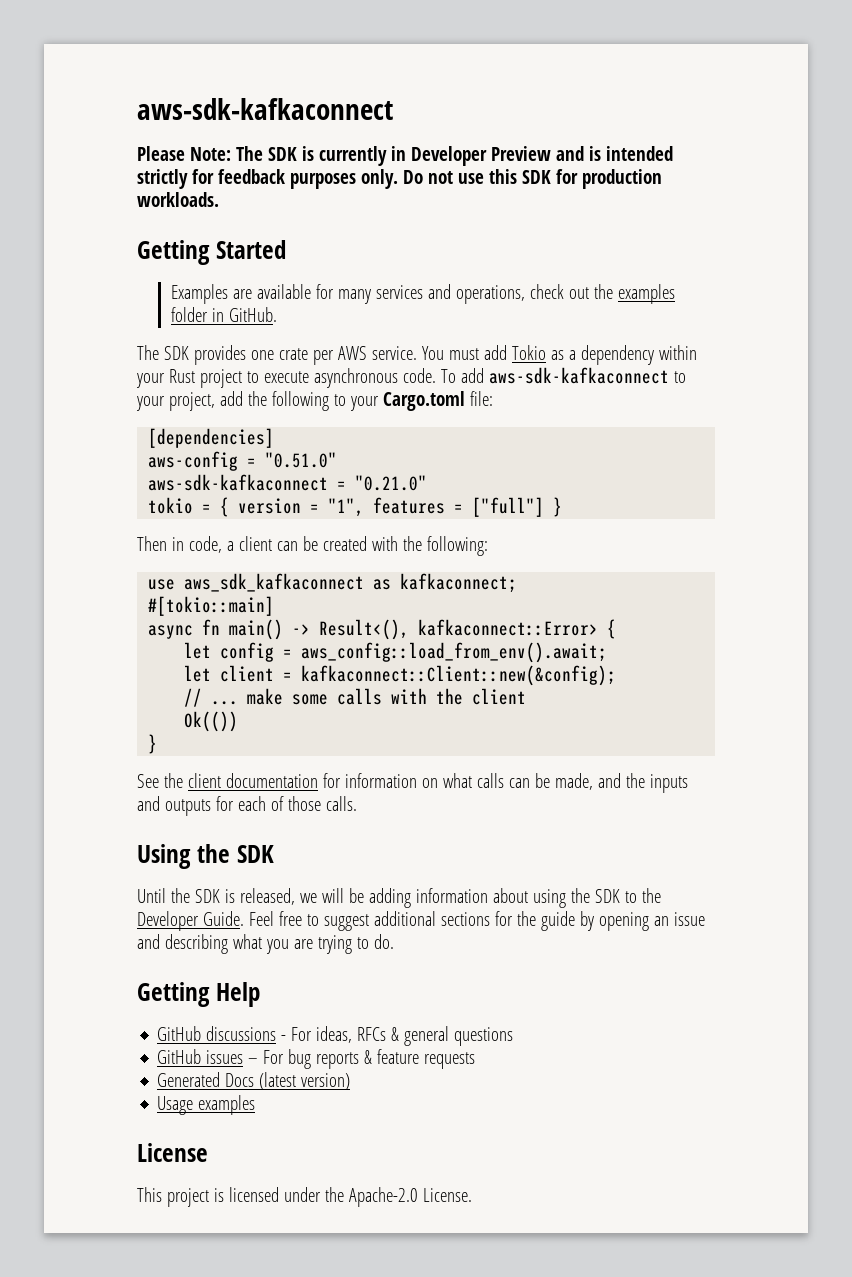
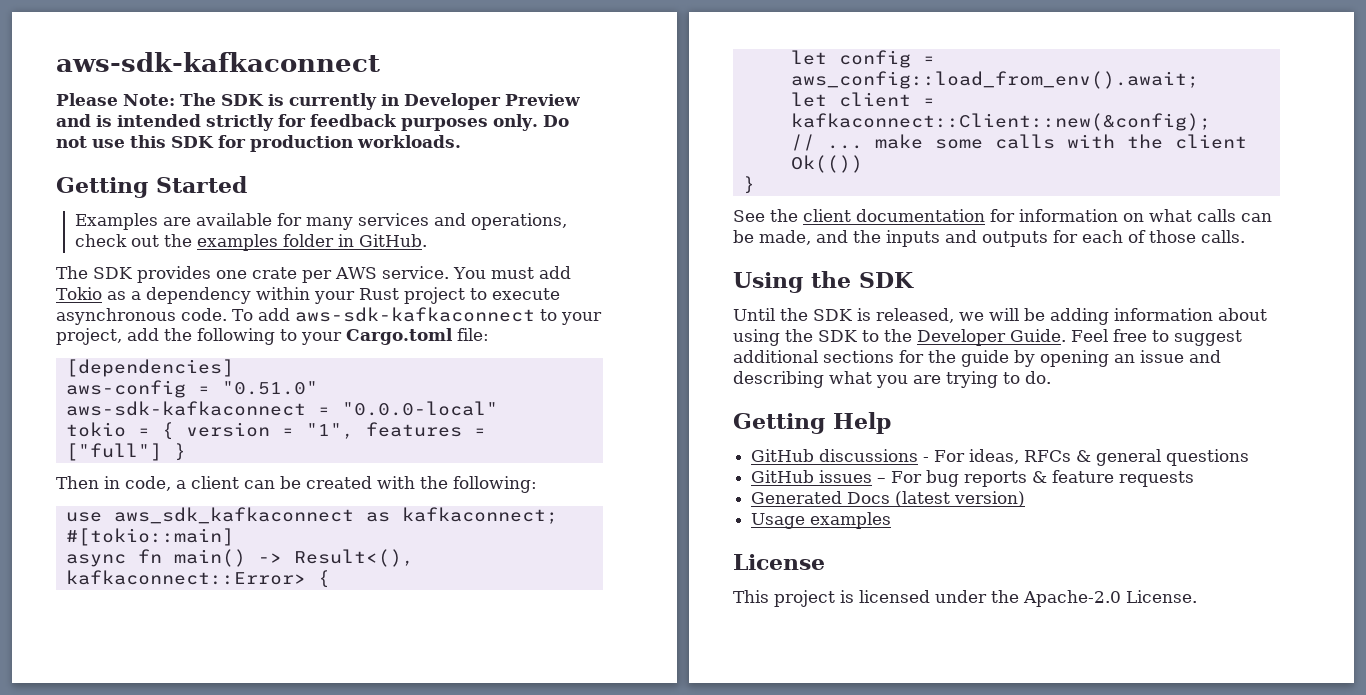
- aws-sdk-kafkaconnect = "0.21.0"
+ aws-sdk-kafkaconnect = "0.0.0-local"

